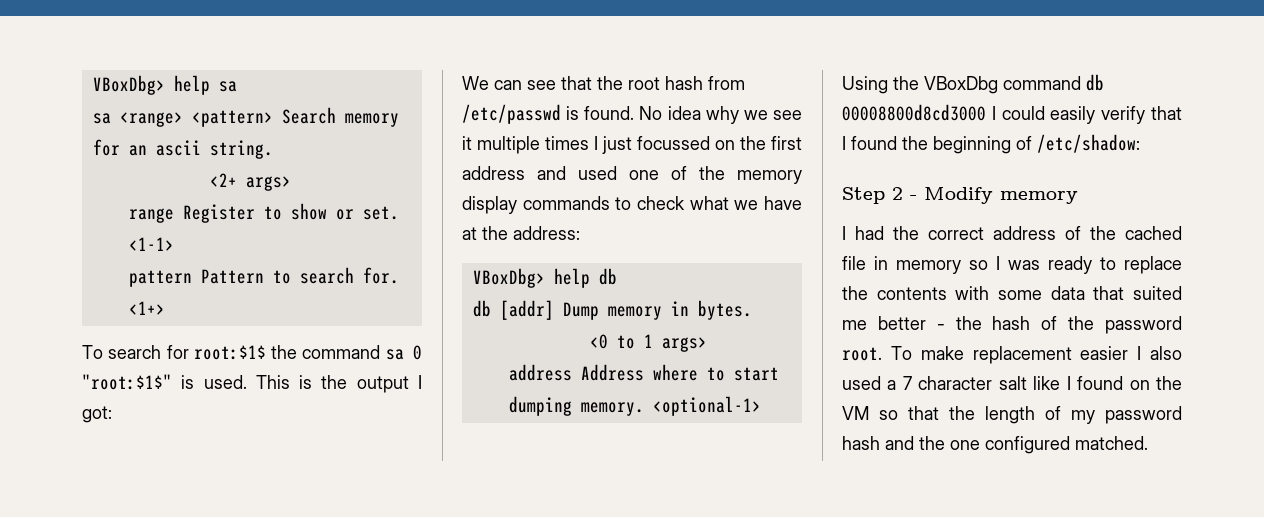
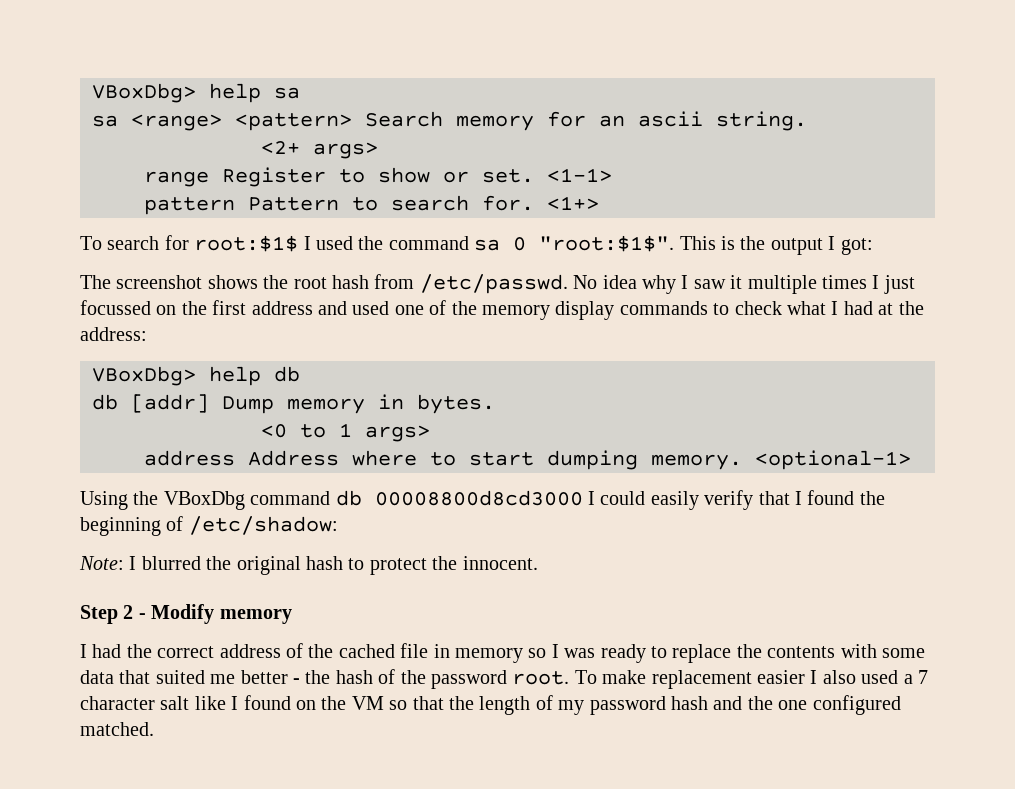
- To search for root:$1$ the command sa 0 "root:$1$" is used.
+ To search for root:$1$ I used the command sa 0 "root:$1$".
- We can see that the root hash from /etc/passwd is found.
+ The screenshot shows the root hash from /etc/passwd.
- No idea why we see it multiple times I just focussed on the first address and used one of the memory display commands to check what we have at the address:
+ No idea why I saw it multiple times I just focussed on the first address and used one of the memory display commands to check what I had at the address:
+ Note: I blurred the original hash to protect the innocent.

